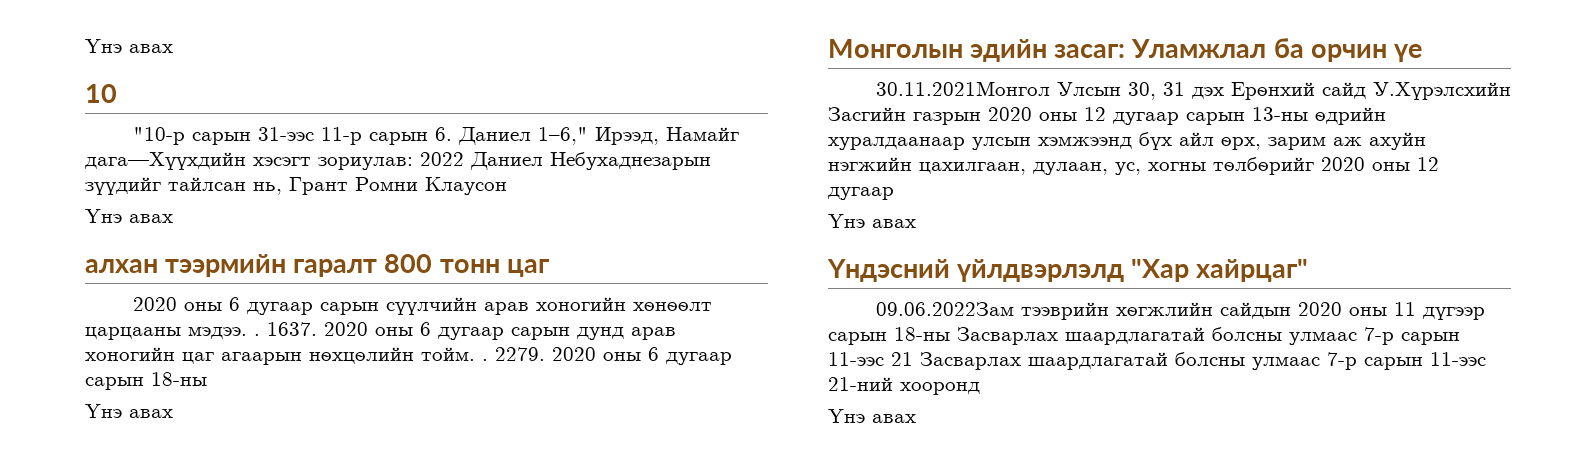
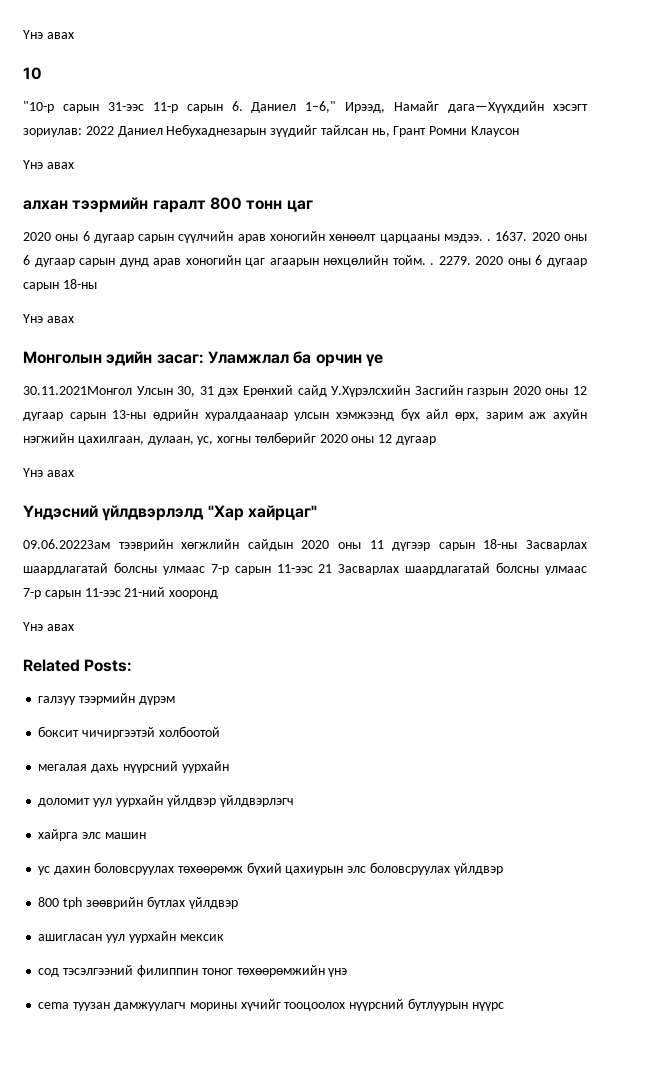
+ Related Posts:
+ галзуу тээрмийн дүрэм
+ боксит чичиргээтэй холбоотой
+ мегалая дахь нүүрсний уурхайн
+ доломит уул уурхайн үйлдвэр үйлдвэрлэгч
+ хайрга элс машин
+ ус дахин боловсруулах төхөөрөмж бүхий цахиурын элс боловсруулах үйлдвэр
+ 800 tph зөөврийн бутлах үйлдвэр
+ ашигласан уул уурхайн мексик
+ сод тэсэлгээний филиппин тоног төхөөрөмжийн үнэ
+ cema туузан дамжуулагч морины хүчийг тооцоолох нүүрсний бутлуурын нүүрс

